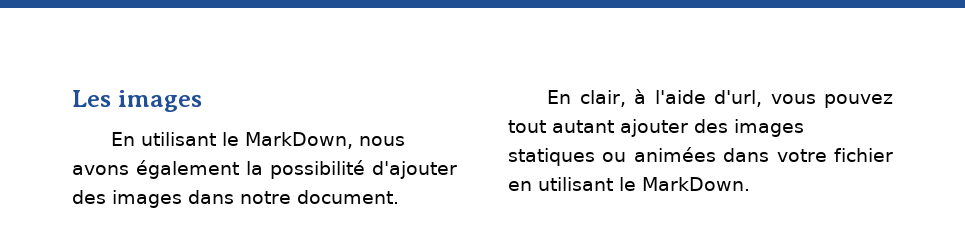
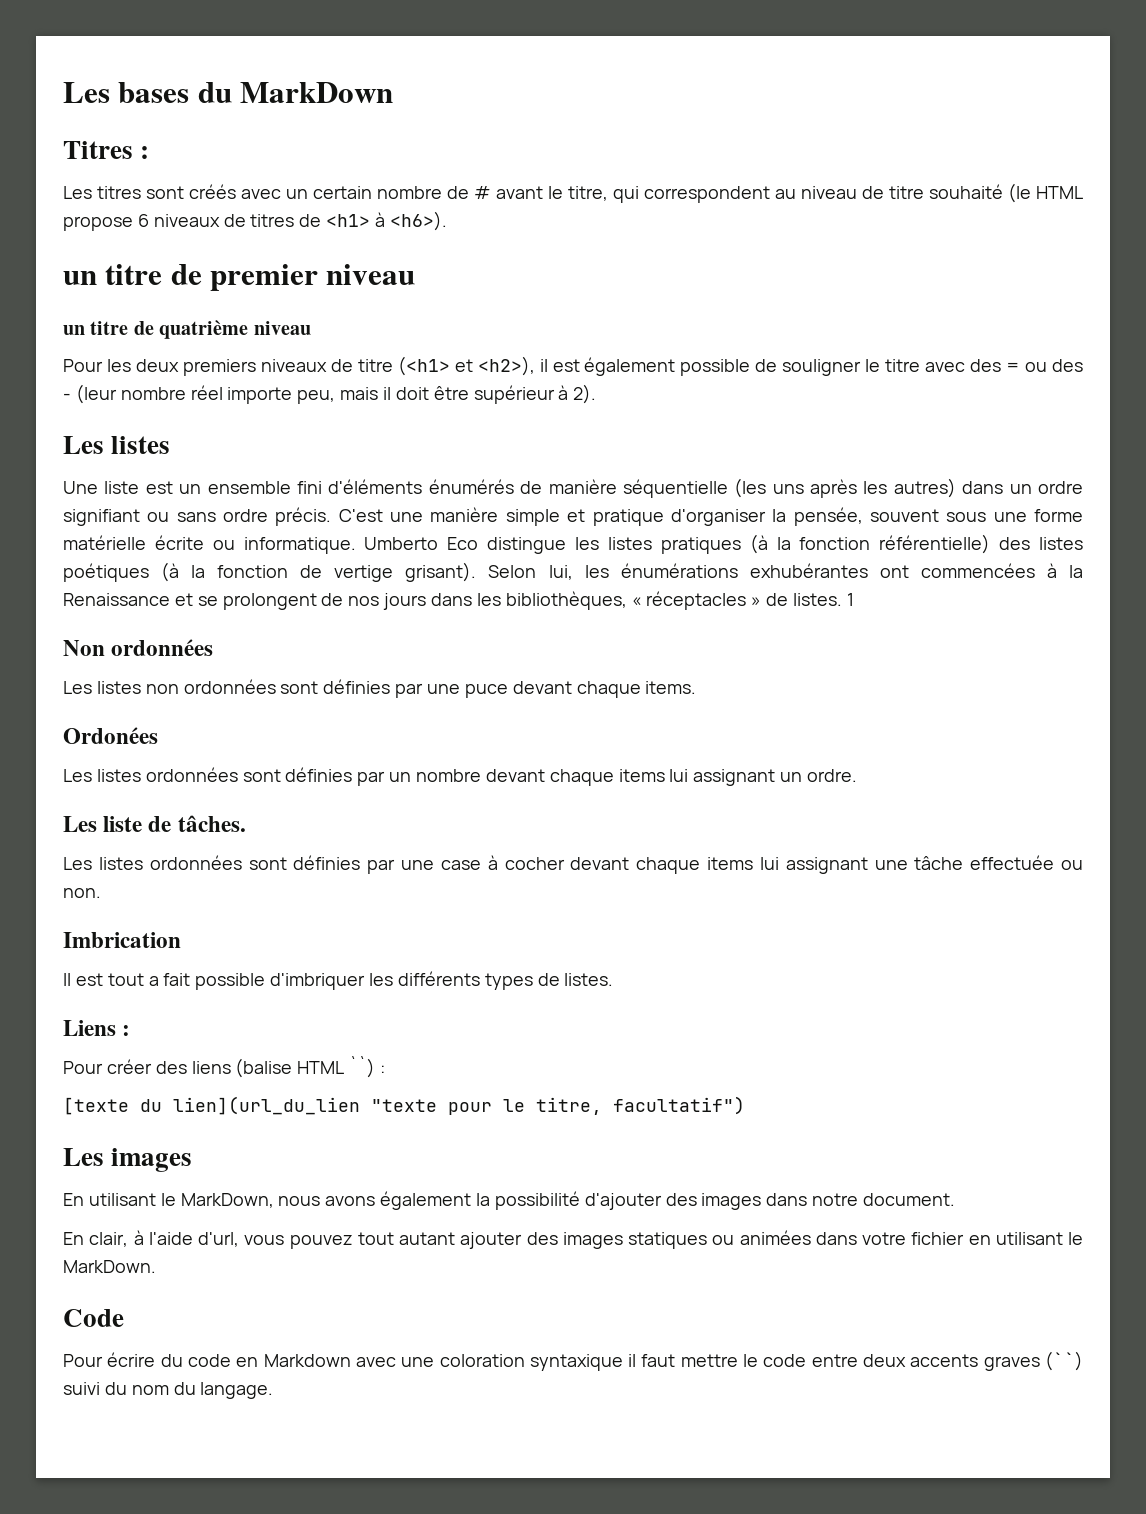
+ Les bases du MarkDown
+ Titres :
+ Les titres sont créés avec un certain nombre de # avant le titre, qui correspondent au niveau de titre souhaité (le HTML propose 6 niveaux de titres de <h1> à <h6>).
+ un titre de premier niveau
+ un titre de quatrième niveau
+ Pour les deux premiers niveaux de titre (<h1> et <h2>), il est également possible de souligner le titre avec des = ou des - (leur nombre réel importe peu, mais il doit être supérieur à 2).
+ Les listes
+ Une liste est un ensemble fini d'éléments énumérés de manière séquentielle (les uns après les autres) dans un ordre signifiant ou sans ordre précis. C'est une manière simple et pratique d'organiser la pensée, souvent sous une forme matérielle écrite ou informatique. Umberto Eco distingue les listes pratiques (à la fonction référentielle) des listes poétiques (à la fonction de vertige grisant). Selon lui, les énumérations exhubérantes ont commencées à la Renaissance et se prolongent de nos jours dans les bibliothèques, « réceptacles » de listes. 1
+ Non ordonnées
+ Les listes non ordonnées sont définies par une puce devant chaque items.
+ Ordonées
+ Les listes ordonnées sont définies par un nombre devant chaque items lui assignant un ordre.
+ Les liste de tâches.
+ Les listes ordonnées sont définies par une case à cocher devant chaque items lui assignant une tâche effectuée ou non.
+ Imbrication
+ Il est tout a fait possible d'imbriquer les différents types de listes.
+ Liens :
+ Pour créer des liens (balise HTML ``) :
+ [texte du lien](url_du_lien "texte pour le titre, facultatif")
+ Code
+ Pour écrire du code en Markdown avec une coloration syntaxique il faut mettre le code entre deux accents graves (``) suivi du nom du langage.

